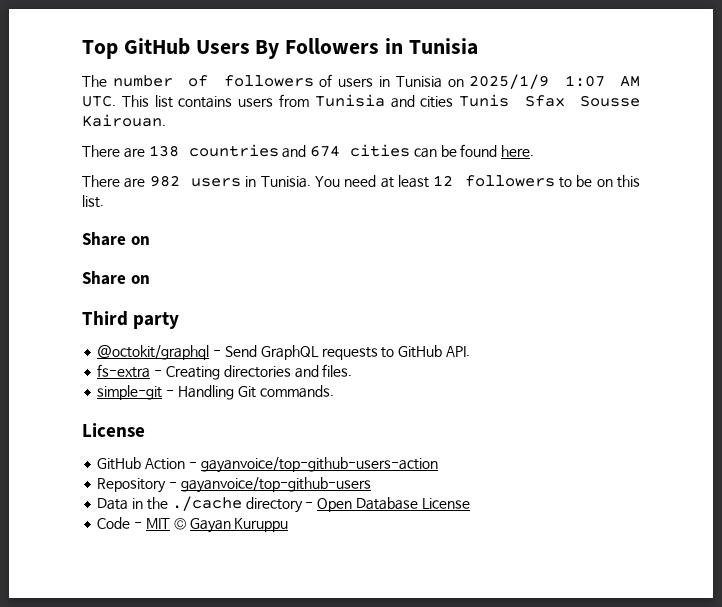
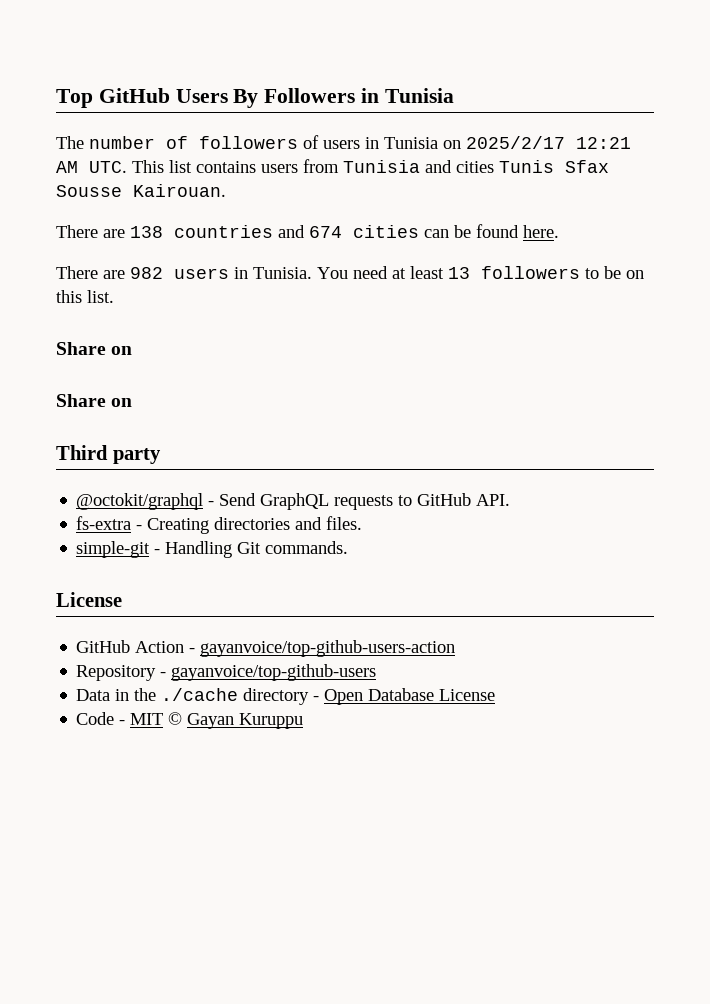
- The number of followers of users in Tunisia on 2025/1/9 1:07 AM UTC. This list contains users from Tunisia and cities Tunis Sfax Sousse Kairouan.
+ The number of followers of users in Tunisia on 2025/2/17 12:21 AM UTC. This list contains users from Tunisia and cities Tunis Sfax Sousse Kairouan.
- You need at least 12 followers to be on this list.
+ You need at least 13 followers to be on this list.

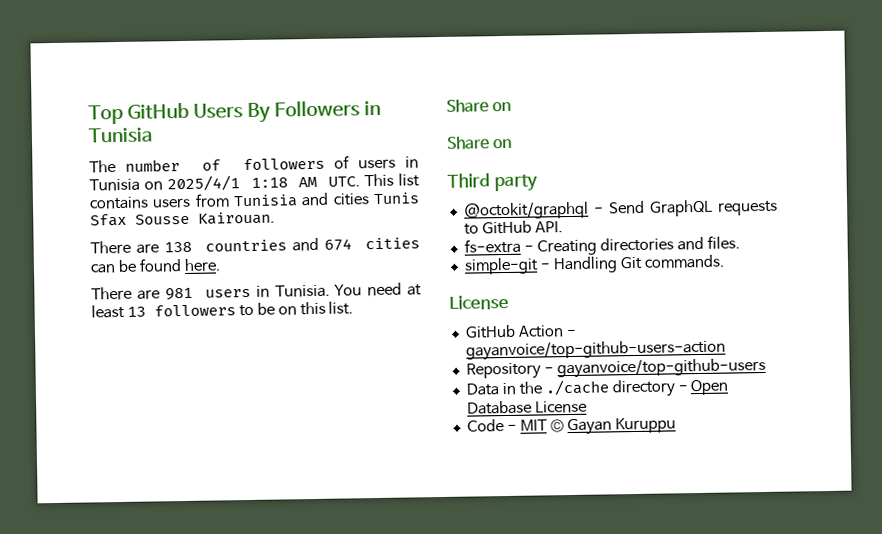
- The number of followers of users in Tunisia on 2025/2/17 12:21 AM UTC. This list contains users from Tunisia and cities Tunis Sfax Sousse Kairouan.
+ The number of followers of users in Tunisia on 2025/4/1 1:18 AM UTC. This list contains users from Tunisia and cities Tunis Sfax Sousse Kairouan.
- There are 982 users in Tunisia.
+ There are 981 users in Tunisia.

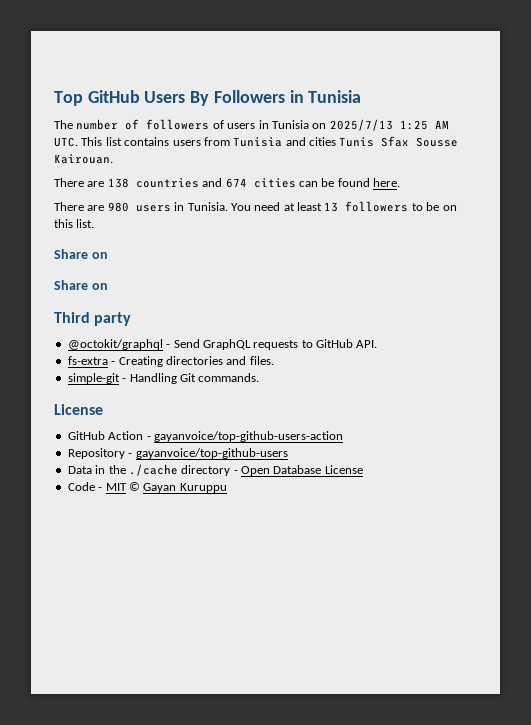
- The number of followers of users in Tunisia on 2025/4/1 1:18 AM UTC. This list contains users from Tunisia and cities Tunis Sfax Sousse Kairouan.
+ The number of followers of users in Tunisia on 2025/7/13 1:25 AM UTC. This list contains users from Tunisia and cities Tunis Sfax Sousse Kairouan.
- There are 981 users in Tunisia.
+ There are 980 users in Tunisia.

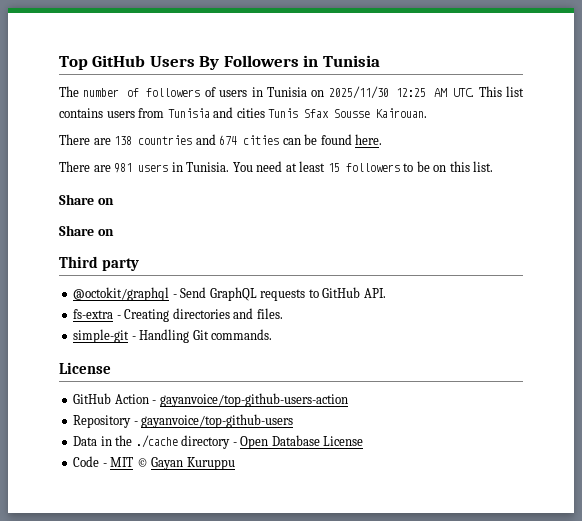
- The number of followers of users in Tunisia on 2025/7/13 1:25 AM UTC. This list contains users from Tunisia and cities Tunis Sfax Sousse Kairouan.
+ The number of followers of users in Tunisia on 2025/11/30 12:25 AM UTC. This list contains users from Tunisia and cities Tunis Sfax Sousse Kairouan.
- There are 980 users in Tunisia.
+ There are 981 users in Tunisia.
- You need at least 13 followers to be on this list.
+ You need at least 15 followers to be on this list.

